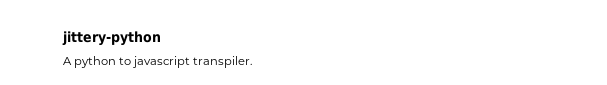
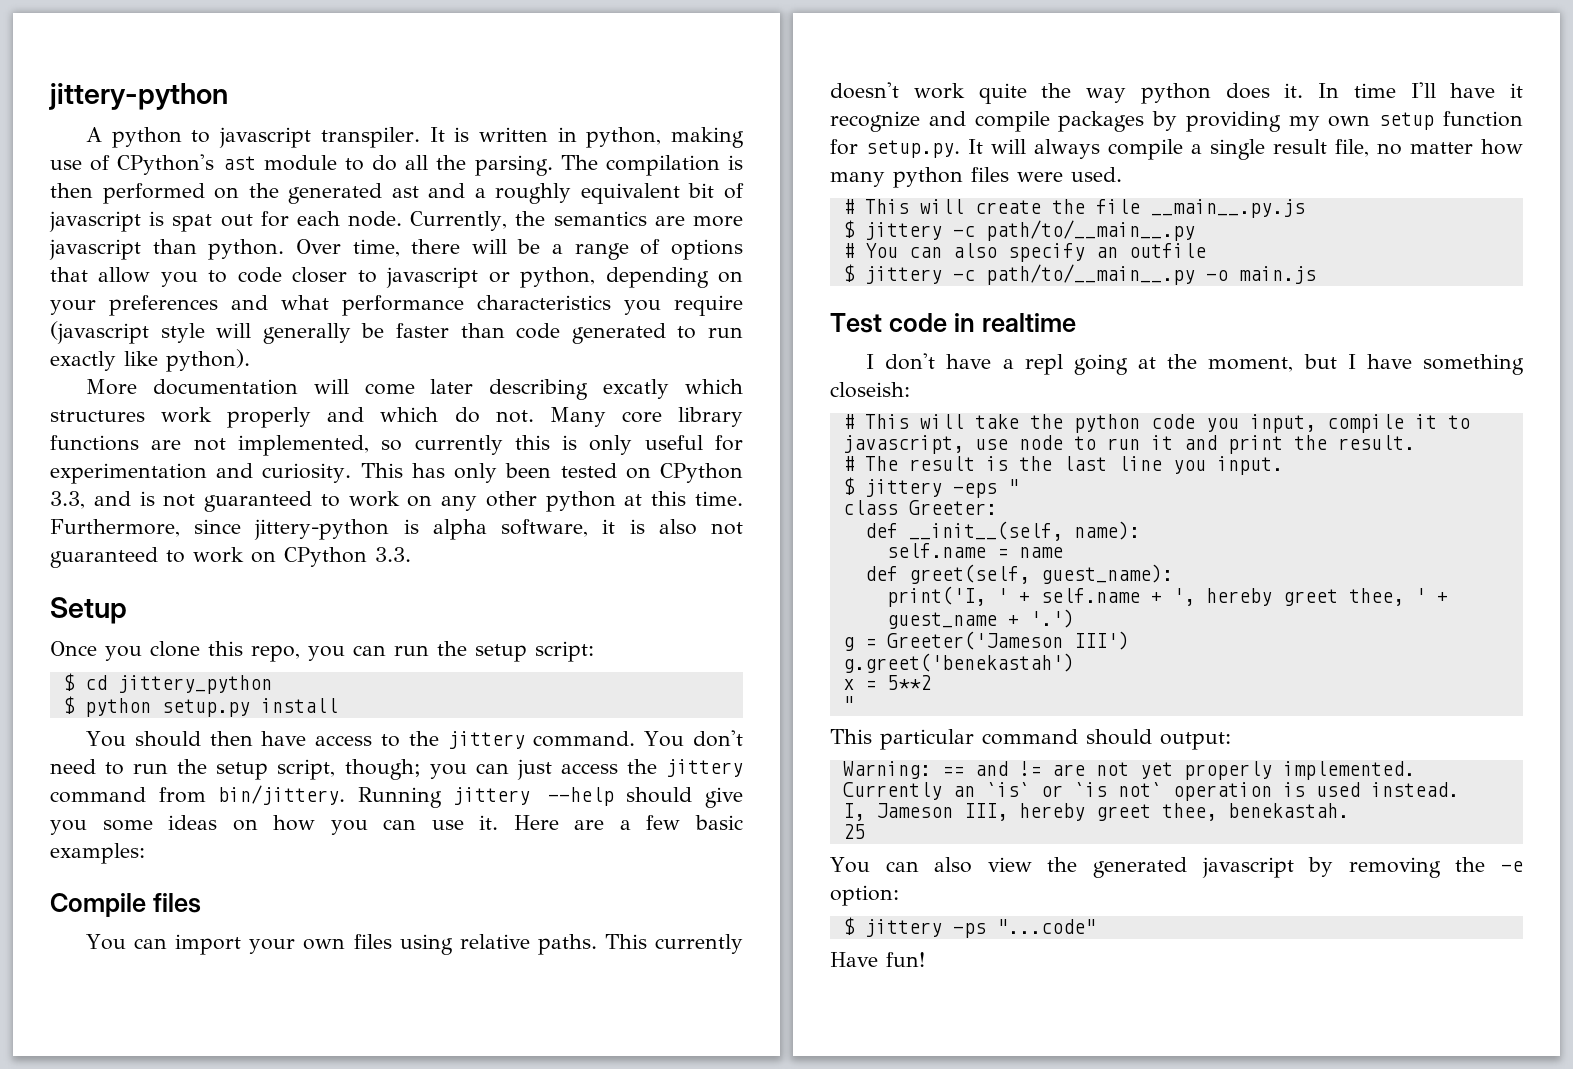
+ It is written in python, making use of CPython's ast module to do all the parsing. The compilation is then performed on the generated ast and a roughly equivalent bit of javascript is spat out for each node. Currently, the semantics are more javascript than python. Over time, there will be a range of options that allow you to code closer to javascript or python, depending on your preferences and what performance characteristics you require (javascript style will generally be faster than code generated to run exactly like python).
+ More documentation will come later describing excatly which structures work properly and which do not. Many core library functions are not implemented, so currently this is only useful for experimentation and curiosity. This has only been tested on CPython 3.3, and is not guaranteed to work on any other python at this time. Furthermore, since jittery-python is alpha software, it is also not guaranteed to work on CPython 3.3.
+ Setup
+ Once you clone this repo, you can run the setup script:
+ $ cd jittery_python
+ $ python setup.py install
+ You should then have access to the jittery command. You don't need to run the setup script, though; you can just access the jittery command from bin/jittery. Running jittery --help should give you some ideas on how you can use it. Here are a few basic examples:
+ Compile files
+ You can import your own files using relative paths. This currently doesn't work quite the way python does it. In time I'll have it recognize and compile packages by providing my own setup function for setup.py. It will always compile a single result file, no matter how many python files were used.
+ # This will create the file __main__.py.js
+ $ jittery -c path/to/__main__.py
+ # You can also specify an outfile
+ $ jittery -c path/to/__main__.py -o main.js
+ Test code in realtime
+ I don't have a repl going at the moment, but I have something closeish:
+ # This will take the python code you input, compile it to javascript, use node to run it and print the result.
+ # The result is the last line you input.
+ $ jittery -eps "
+ class Greeter:
+ def __init__(self, name):
+ self.name = name
+ def greet(self, guest_name):
+ print('I, ' + self.name + ', hereby greet thee, ' + guest_name + '.')
+ g = Greeter('Jameson III')
+ g.greet('benekastah')
+ x = 5**2
+ "
+ This particular command should output:
+ Warning: == and != are not yet properly implemented. Currently an `is` or `is not` operation is used instead.
+ I, Jameson III, hereby greet thee, benekastah.
+ 25
+ You can also view the generated javascript by removing the -e option:
+ $ jittery -ps "...code"
+ Have fun!

